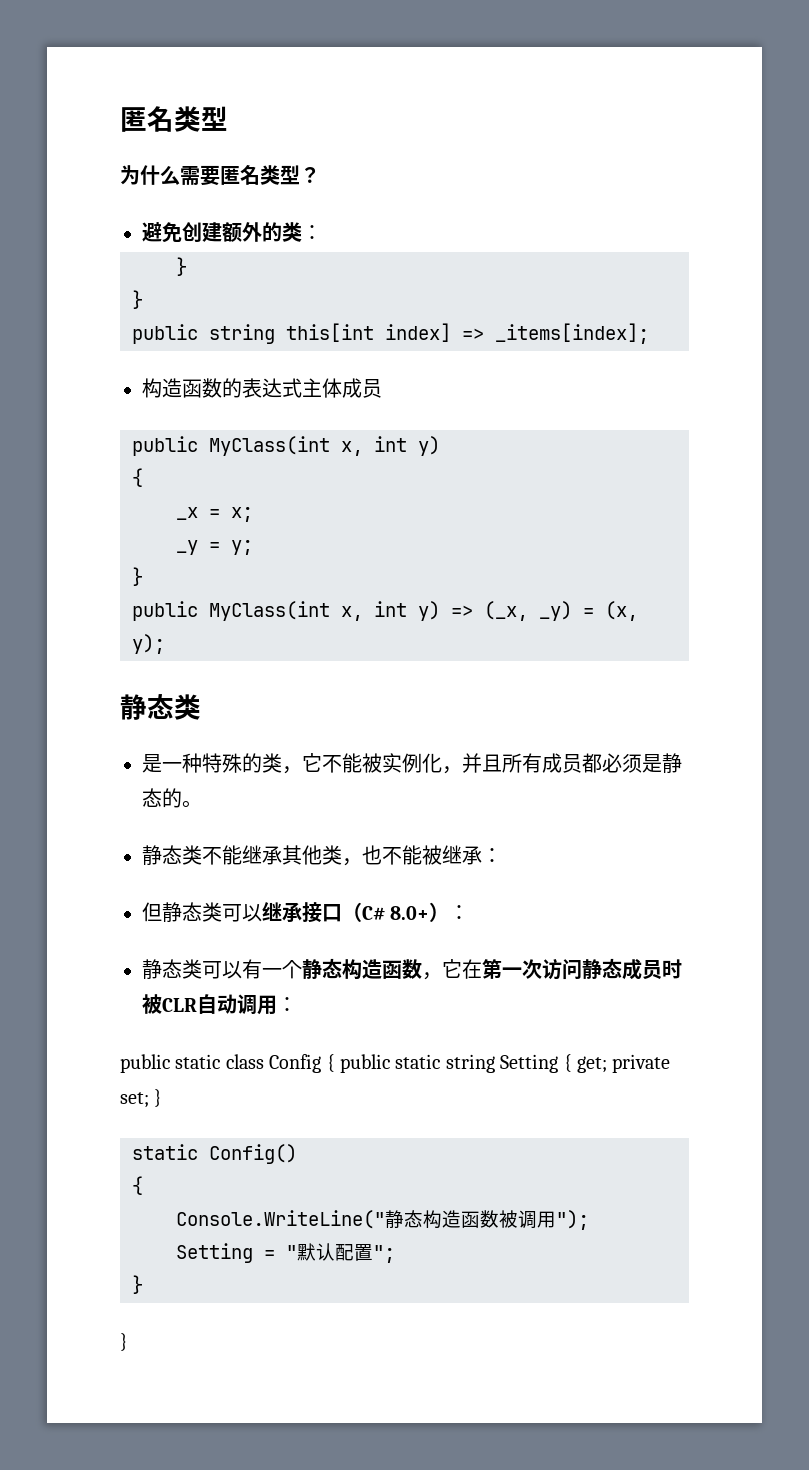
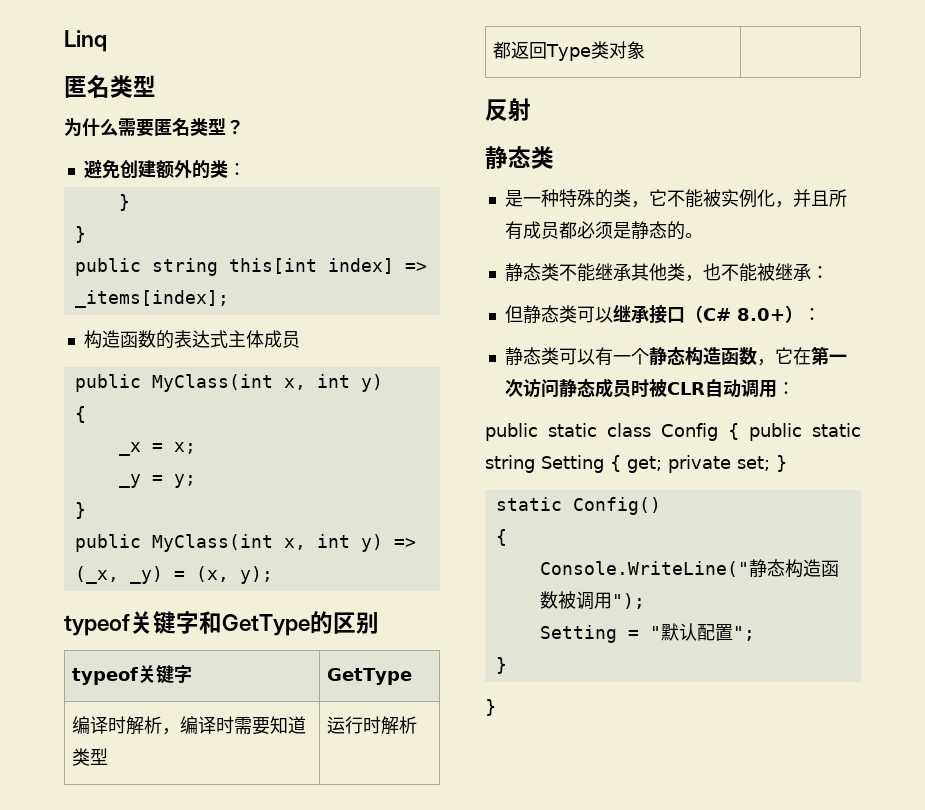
+ Linq
+ typeof关键字和GetType的区别
+ typeof关键字 | GetType
+ 编译时解析，编译时需要知道类型 | 运行时解析
+ 都返回Type类对象 |
+ 反射

